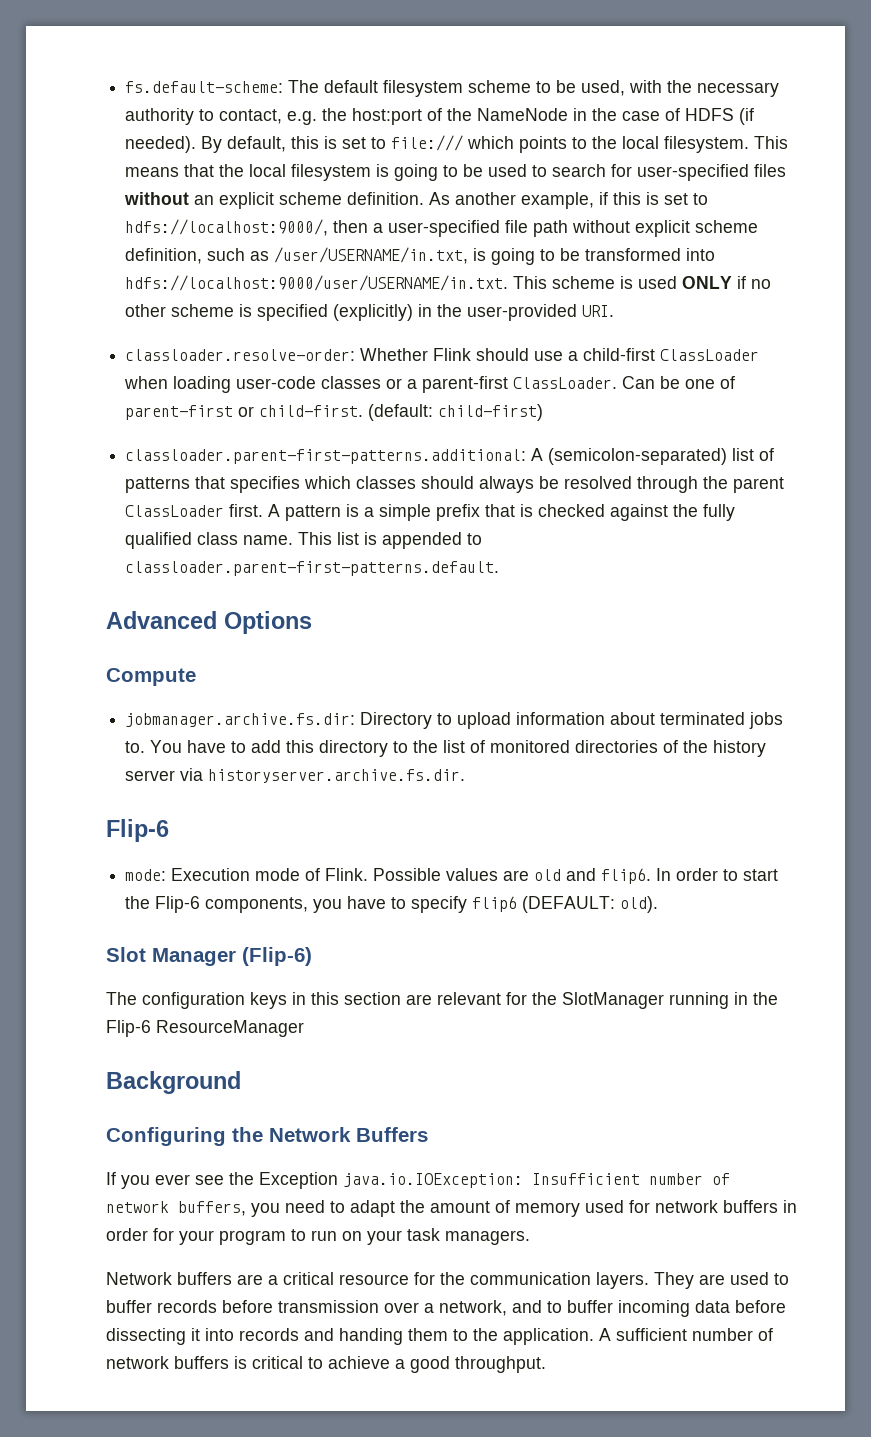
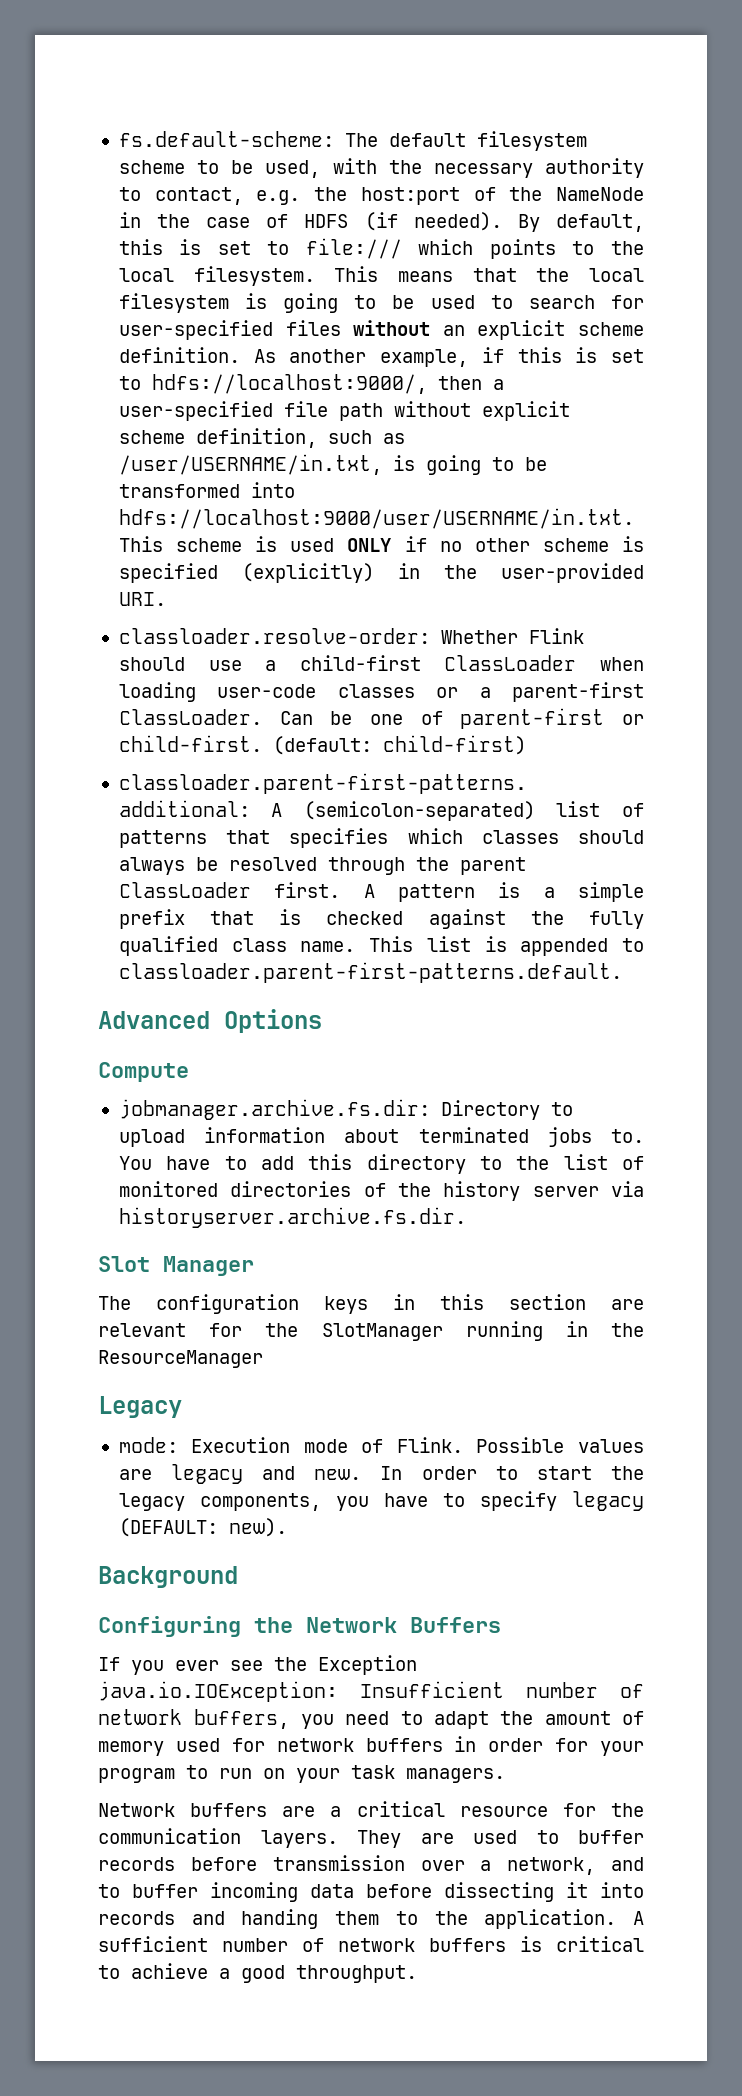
  You have to add this directory to the list of monitored directories of the history server via historyserver.archive.fs.dir.
- Flip-6
- mode: Execution mode of Flink. Possible values are old and flip6. In order to start the Flip-6 components, you have to specify flip6 (DEFAULT: old).
- Slot Manager (Flip-6)
+ Slot Manager
- The configuration keys in this section are relevant for the SlotManager running in the Flip-6 ResourceManager
+ The configuration keys in this section are relevant for the SlotManager running in the ResourceManager
+ Legacy
+ mode: Execution mode of Flink. Possible values are legacy and new. In order to start the legacy components, you have to specify legacy (DEFAULT: new).

